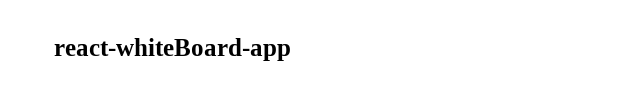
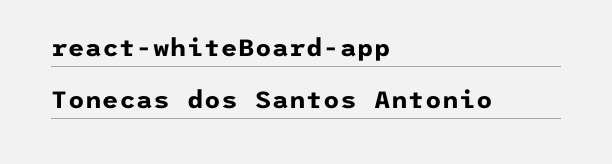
+ Tonecas dos Santos Antonio

